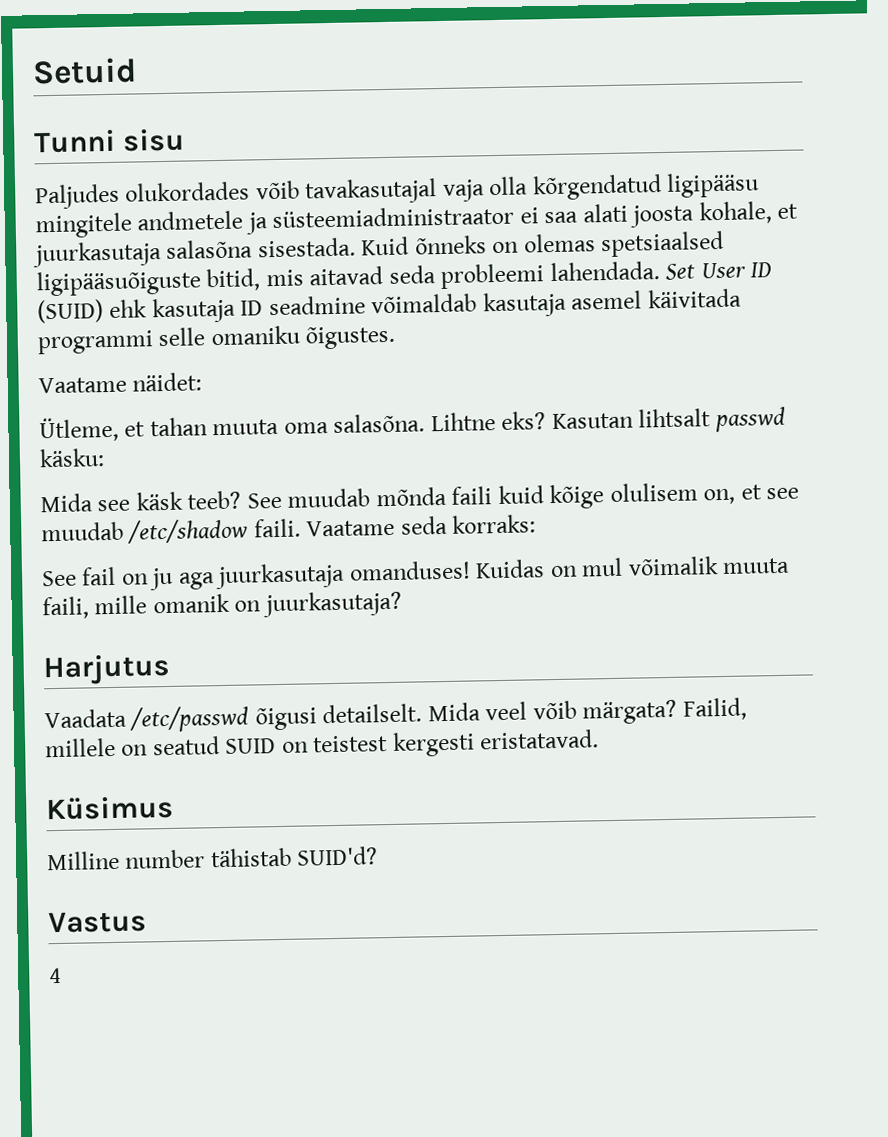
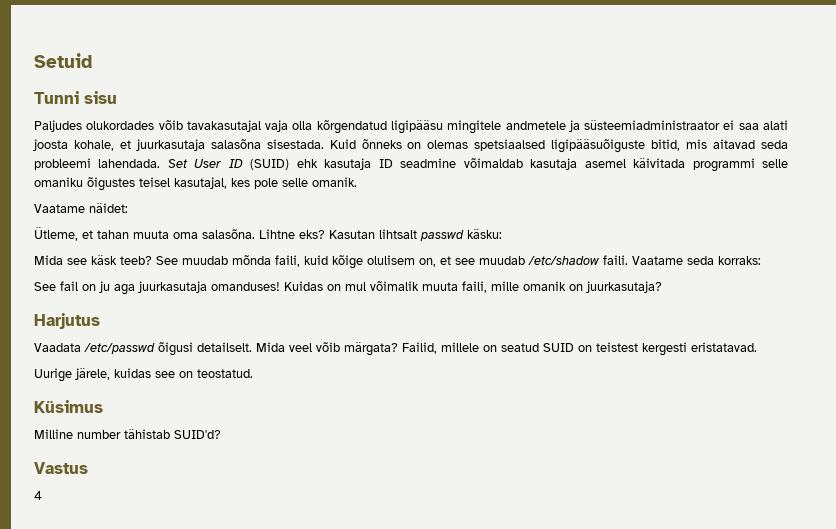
- Set User ID (SUID) ehk kasutaja ID seadmine võimaldab kasutaja asemel käivitada programmi selle omaniku õigustes.
+ Set User ID (SUID) ehk kasutaja ID seadmine võimaldab kasutaja asemel käivitada programmi selle omaniku õigustes teisel kasutajal, kes pole selle omanik.
- See muudab mõnda faili kuid kõige olulisem on, et see muudab /etc/shadow faili.
+ See muudab mõnda faili, kuid kõige olulisem on, et see muudab /etc/shadow faili.
+ Uurige järele, kuidas see on teostatud.

